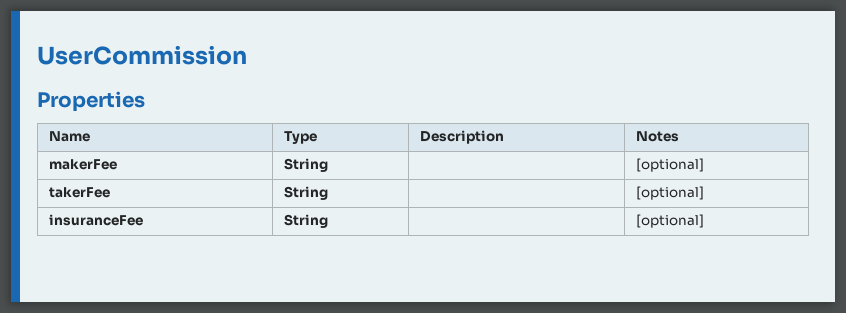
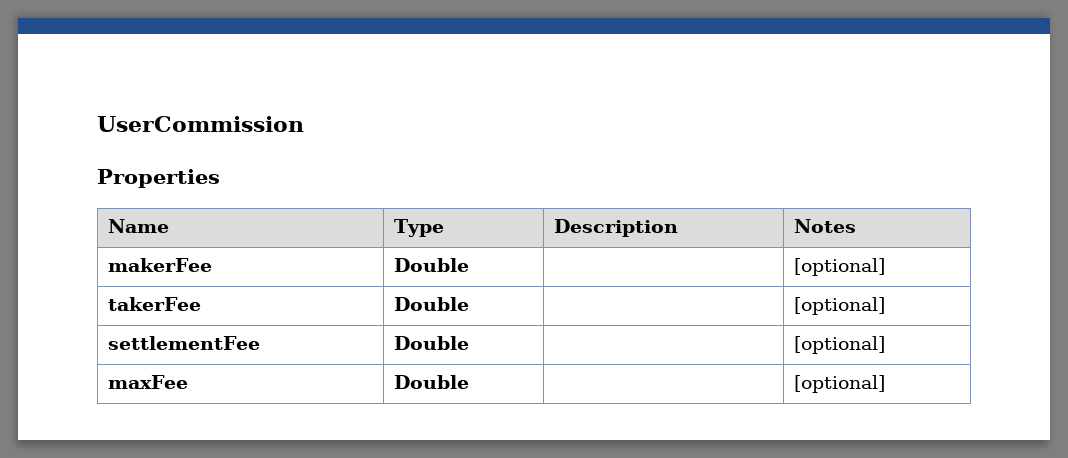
- makerFee | String | | [optional]
+ makerFee | Double | | [optional]
- takerFee | String | | [optional]
- insuranceFee | String | | [optional]
+ takerFee | Double | | [optional]
+ settlementFee | Double | | [optional]
+ maxFee | Double | | [optional]

